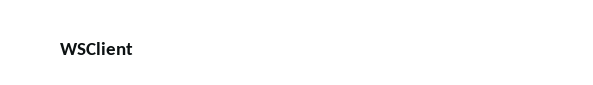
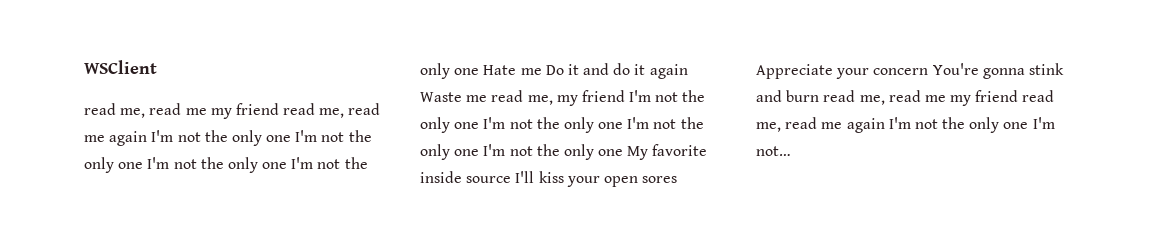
+ read me, read me my friend read me, read me again I'm not the only one I'm not the only one I'm not the only one I'm not the only one Hate me Do it and do it again Waste me read me, my friend I'm not the only one I'm not the only one I'm not the only one I'm not the only one My favorite inside source I'll kiss your open sores Appreciate your concern You're gonna stink and burn read me, read me my friend read me, read me again I'm not the only one I'm not…

